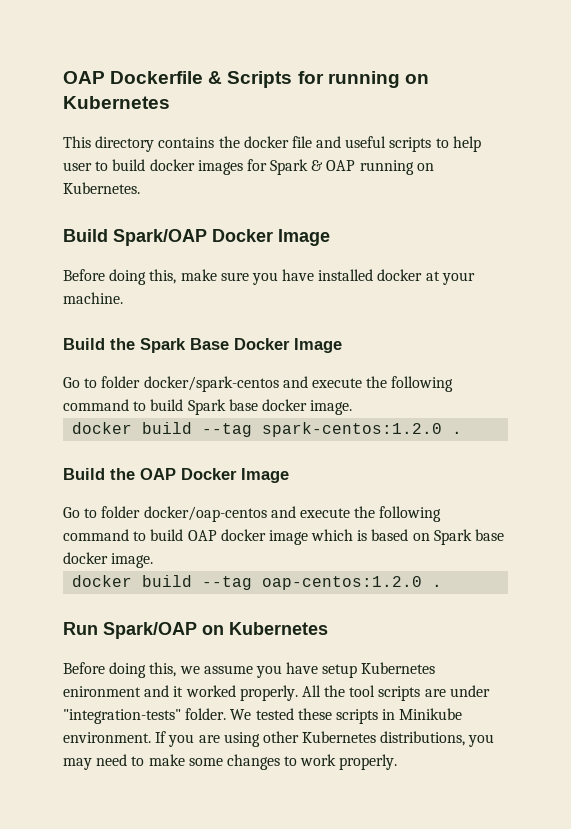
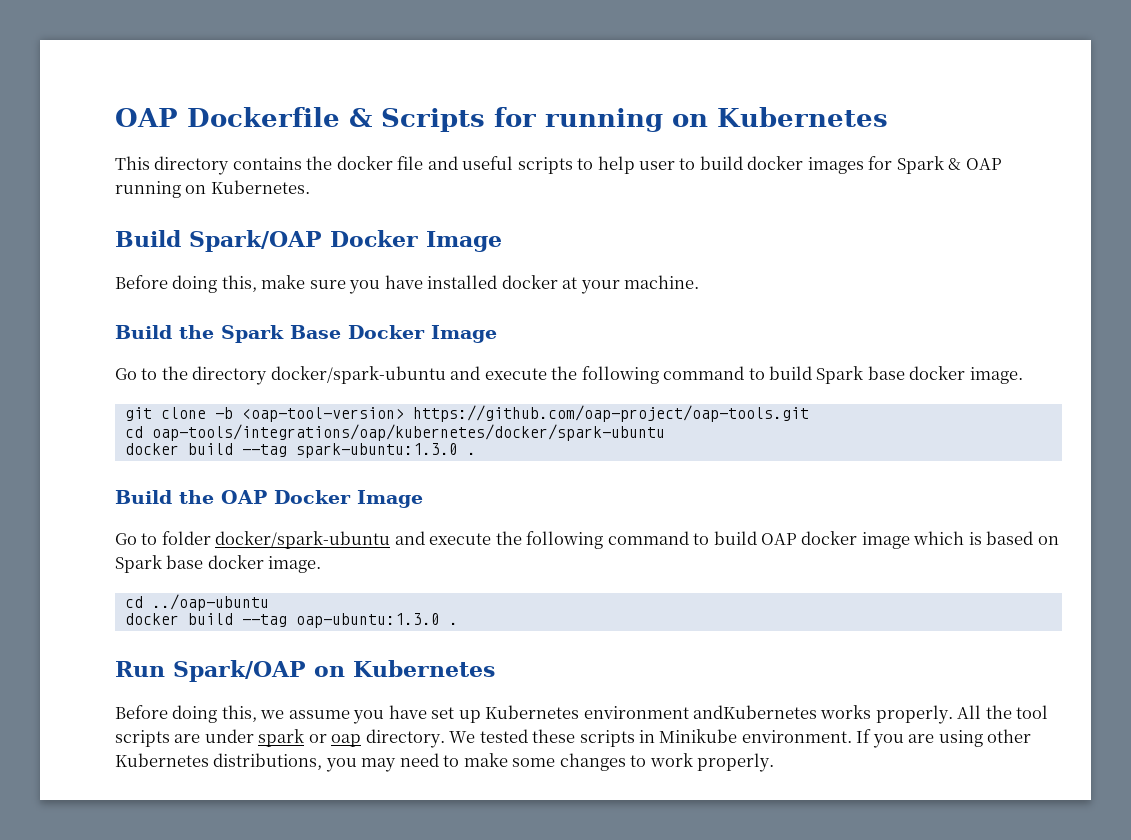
- Go to folder docker/spark-centos and execute the following command to build Spark base docker image.
+ Go to the directory docker/spark-ubuntu and execute the following command to build Spark base docker image.
- docker build --tag spark-centos:1.2.0 .
+ git clone -b <oap-tool-version> https://github.com/oap-project/oap-tools.git
+ cd oap-tools/integrations/oap/kubernetes/docker/spark-ubuntu
+ docker build --tag spark-ubuntu:1.3.0 .
- Go to folder docker/oap-centos and execute the following command to build OAP docker image which is based on Spark base docker image.
+ Go to folder docker/spark-ubuntu and execute the following command to build OAP docker image which is based on Spark base docker image.
- docker build --tag oap-centos:1.2.0 .
+ cd ../oap-ubuntu
+ docker build --tag oap-ubuntu:1.3.0 .
- Before doing this, we assume you have setup Kubernetes enironment and it worked properly.
+ Before doing this, we assume you have set up Kubernetes environment andKubernetes works properly.
- All the tool scripts are under "integration-tests" folder.
+ All the tool scripts are under spark or oap directory.

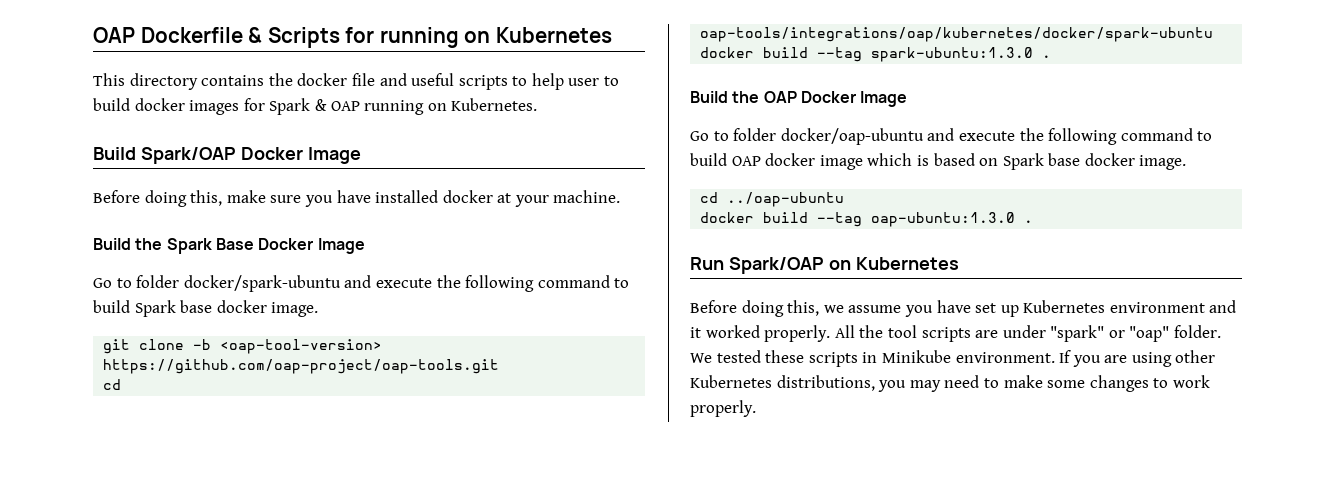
- Go to the directory docker/spark-ubuntu and execute the following command to build Spark base docker image.
+ Go to folder docker/spark-ubuntu and execute the following command to build Spark base docker image.
- Go to folder docker/spark-ubuntu and execute the following command to build OAP docker image which is based on Spark base docker image.
+ Go to folder docker/oap-ubuntu and execute the following command to build OAP docker image which is based on Spark base docker image.
- Before doing this, we assume you have set up Kubernetes environment andKubernetes works properly.
+ Before doing this, we assume you have set up Kubernetes environment and it worked properly.
- All the tool scripts are under spark or oap directory.
+ All the tool scripts are under "spark" or "oap" folder.

